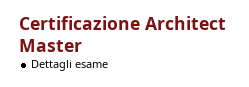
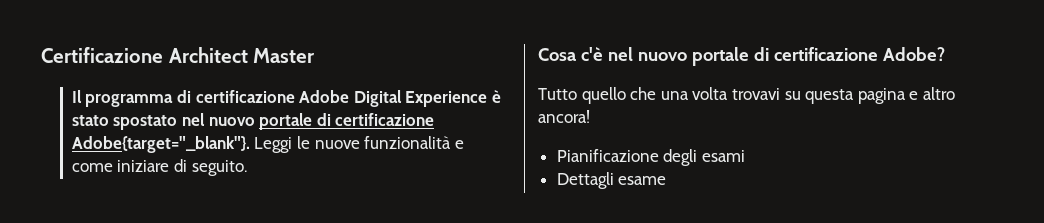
+ Il programma di certificazione Adobe Digital Experience è stato spostato nel nuovo portale di certificazione Adobe{target="_blank"}. Leggi le nuove funzionalità e come iniziare di seguito.
+ Cosa c'è nel nuovo portale di certificazione Adobe?
+ Tutto quello che una volta trovavi su questa pagina e altro ancora!
+ Pianificazione degli esami

